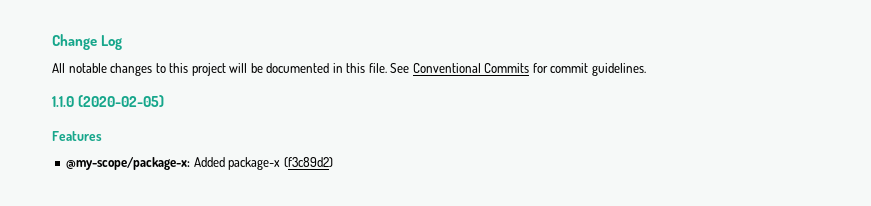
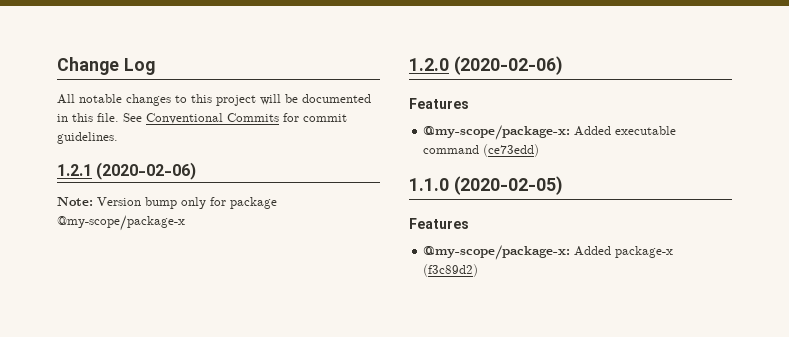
+ 1.2.1 (2020-02-06)
+ Note: Version bump only for package @my-scope/package-x
+ 1.2.0 (2020-02-06)
+ Features
+ @my-scope/package-x: Added executable command (ce73edd)

